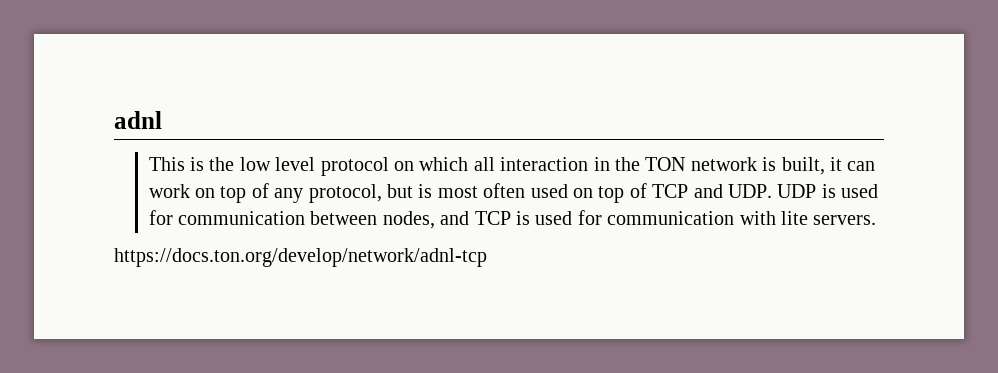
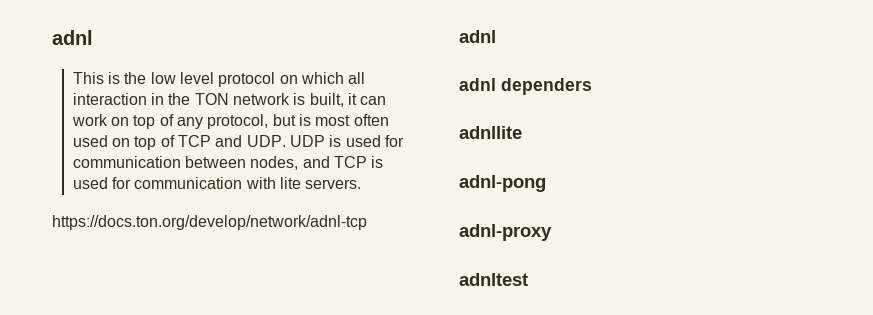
  https://docs.ton.org/develop/network/adnl-tcp
+ adnl
+ adnl dependers
+ adnllite
+ adnl-pong
+ adnl-proxy
+ adnltest

